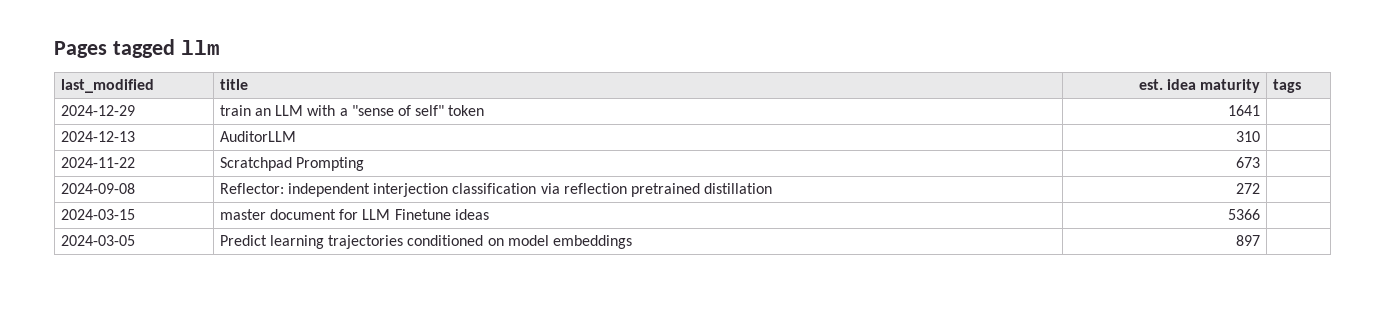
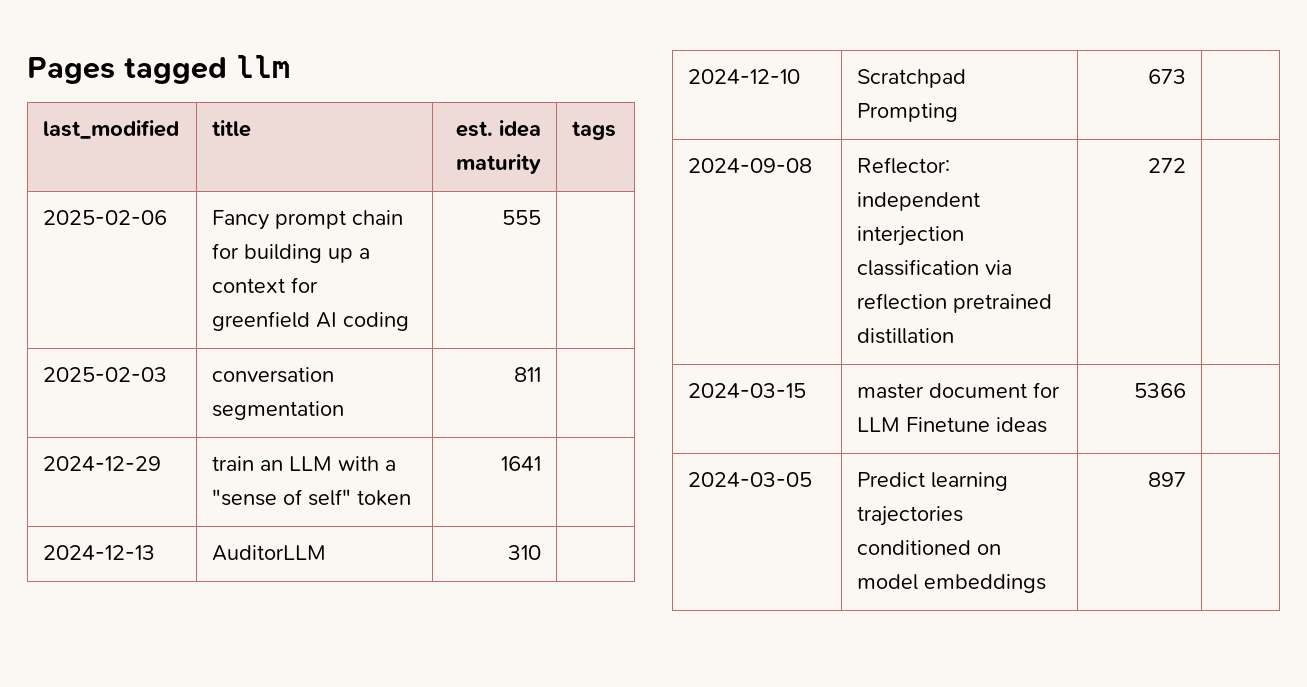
+ 2025-02-06 | Fancy prompt chain for building up a context for greenfield AI coding | 555 |
+ 2025-02-03 | conversation segmentation | 811 |
- 2024-11-22 | Scratchpad Prompting | 673 |
+ 2024-12-10 | Scratchpad Prompting | 673 |

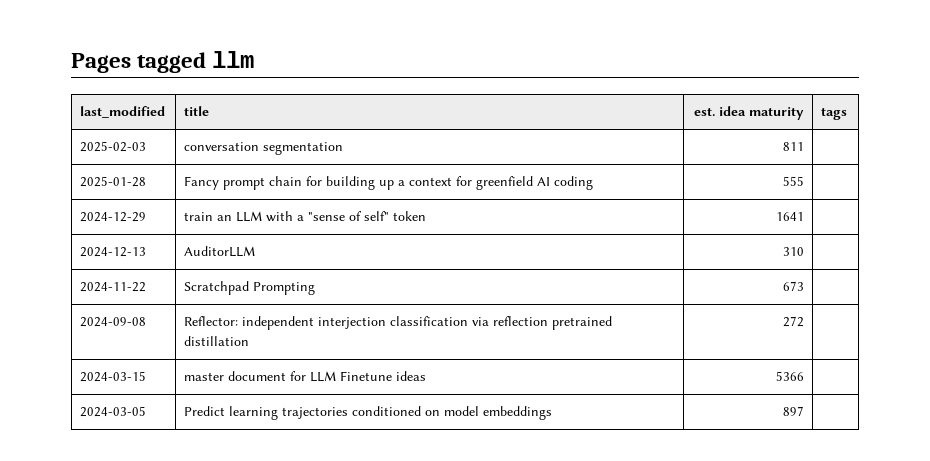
- 2025-02-06 | Fancy prompt chain for building up a context for greenfield AI coding | 555 |
+ 2025-02-03 | conversation segmentation | 811 |
+ 2025-01-28 | Fancy prompt chain for building up a context for greenfield AI coding | 555 |
- 2025-02-03 | conversation segmentation | 811 |
- 2024-12-10 | Scratchpad Prompting | 673 |
+ 2024-11-22 | Scratchpad Prompting | 673 |

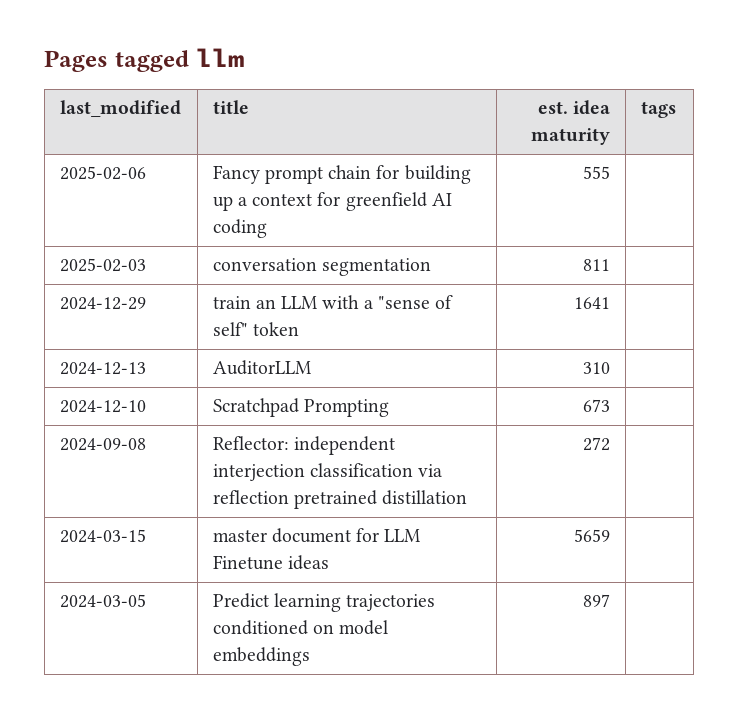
- 2025-02-03 | conversation segmentation | 811 |
- 2025-01-28 | Fancy prompt chain for building up a context for greenfield AI coding | 555 |
+ 2025-02-06 | Fancy prompt chain for building up a context for greenfield AI coding | 555 |
+ 2025-02-03 | conversation segmentation | 811 |
- 2024-11-22 | Scratchpad Prompting | 673 |
+ 2024-12-10 | Scratchpad Prompting | 673 |
- 2024-03-15 | master document for LLM Finetune ideas | 5366 |
+ 2024-03-15 | master document for LLM Finetune ideas | 5659 |

